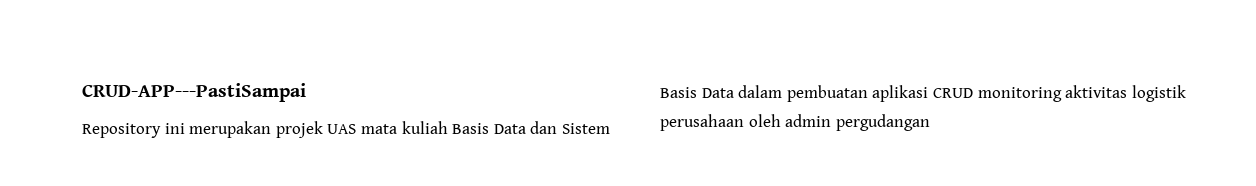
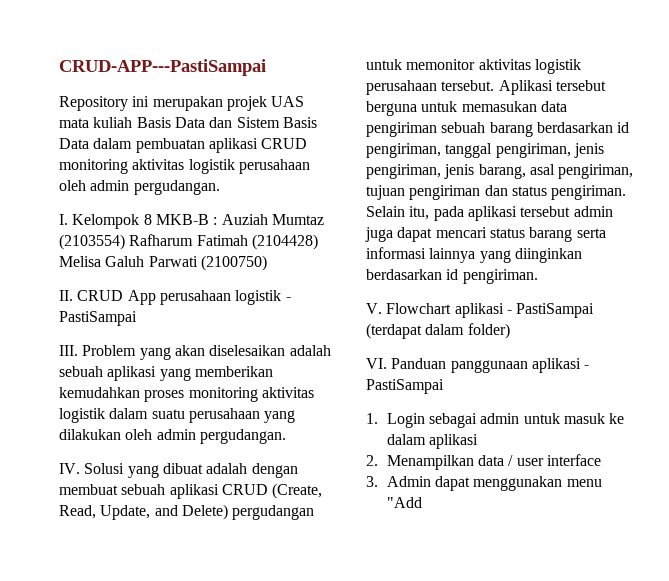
- Repository ini merupakan projek UAS mata kuliah Basis Data dan Sistem Basis Data dalam pembuatan aplikasi CRUD monitoring aktivitas logistik perusahaan oleh admin pergudangan
+ Repository ini merupakan projek UAS mata kuliah Basis Data dan Sistem Basis Data dalam pembuatan aplikasi CRUD monitoring aktivitas logistik perusahaan oleh admin pergudangan.
+ I. Kelompok 8 MKB-B : Auziah Mumtaz (2103554) Rafharum Fatimah (2104428) Melisa Galuh Parwati (2100750)
+ II. CRUD App perusahaan logistik - PastiSampai
+ III. Problem yang akan diselesaikan adalah sebuah aplikasi yang memberikan kemudahkan proses monitoring aktivitas logistik dalam suatu perusahaan yang dilakukan oleh admin pergudangan.
+ IV. Solusi yang dibuat adalah dengan membuat sebuah aplikasi CRUD (Create, Read, Update, and Delete) pergudangan untuk memonitor aktivitas logistik perusahaan tersebut. Aplikasi tersebut berguna untuk memasukan data pengiriman sebuah barang berdasarkan id pengiriman, tanggal pengiriman, jenis pengiriman, jenis barang, asal pengiriman, tujuan pengiriman dan status pengiriman. Selain itu, pada aplikasi tersebut admin juga dapat mencari status barang serta informasi lainnya yang diinginkan berdasarkan id pengiriman.
+ V. Flowchart aplikasi - PastiSampai (terdapat dalam folder)
+ VI. Panduan panggunaan aplikasi - PastiSampai
+ 1. Login sebagai admin untuk masuk ke dalam aplikasi
+ 2. Menampilkan data / user interface
+ 3. Admin dapat menggunakan menu "Add

